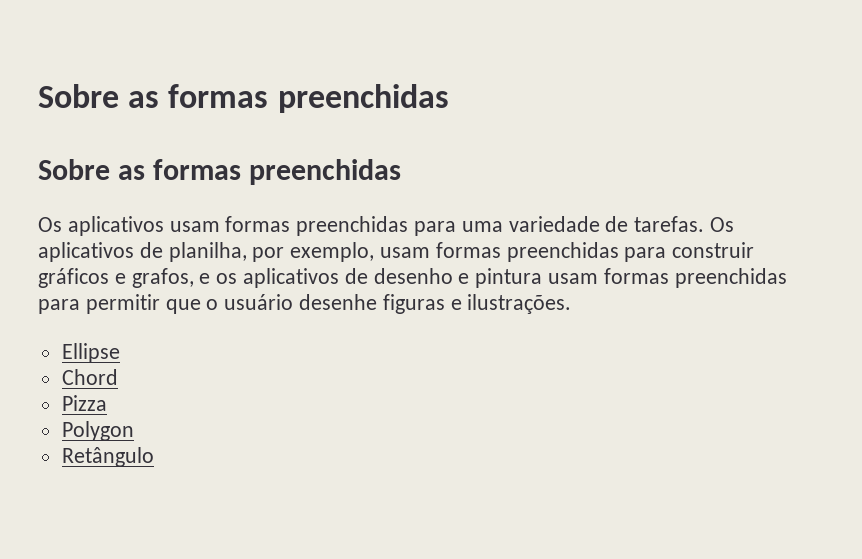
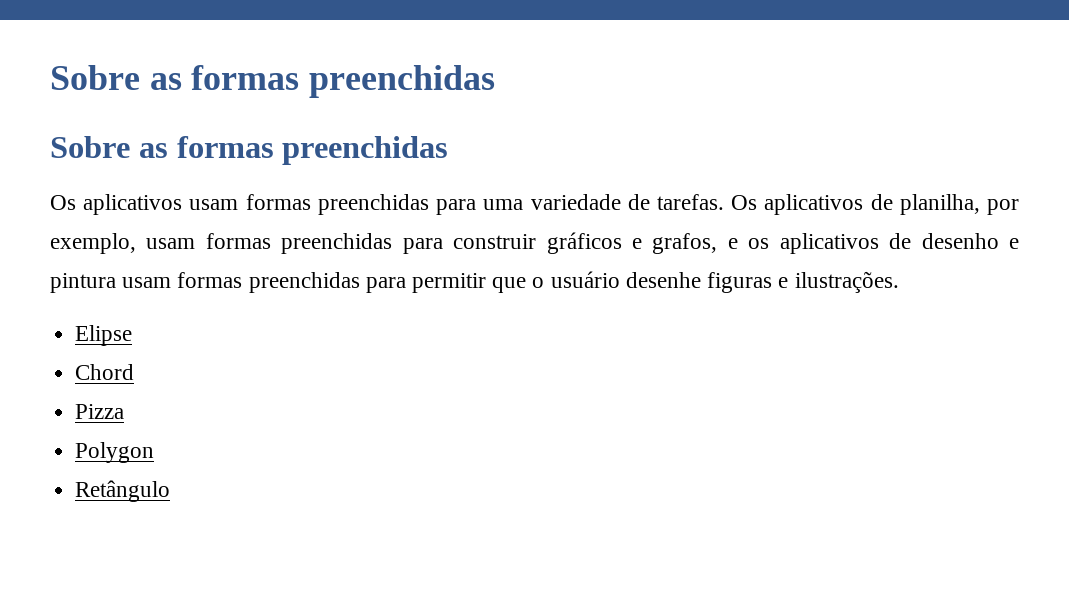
- Ellipse
+ Elipse

